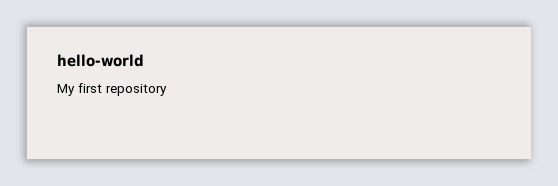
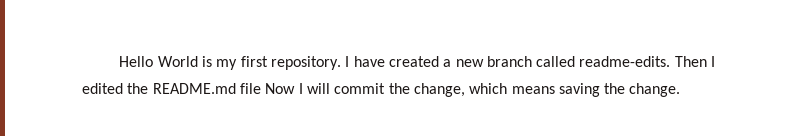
- hello-world
- My first repository
+ Hello World is my first repository. I have created a new branch called readme-edits. Then I edited the README.md file Now I will commit the change, which means saving the change.

